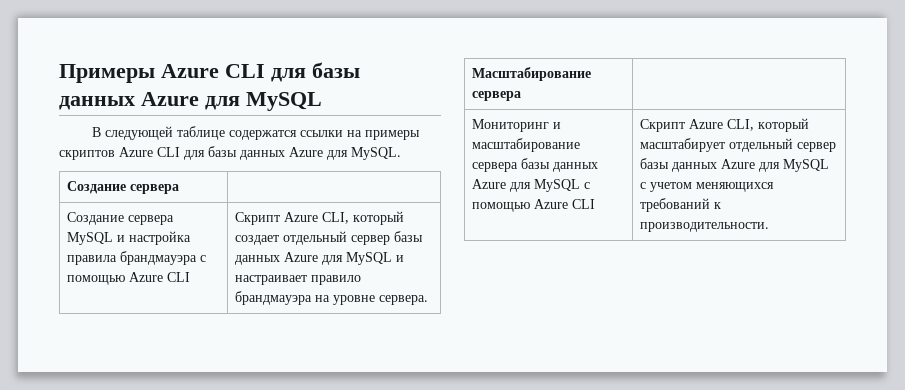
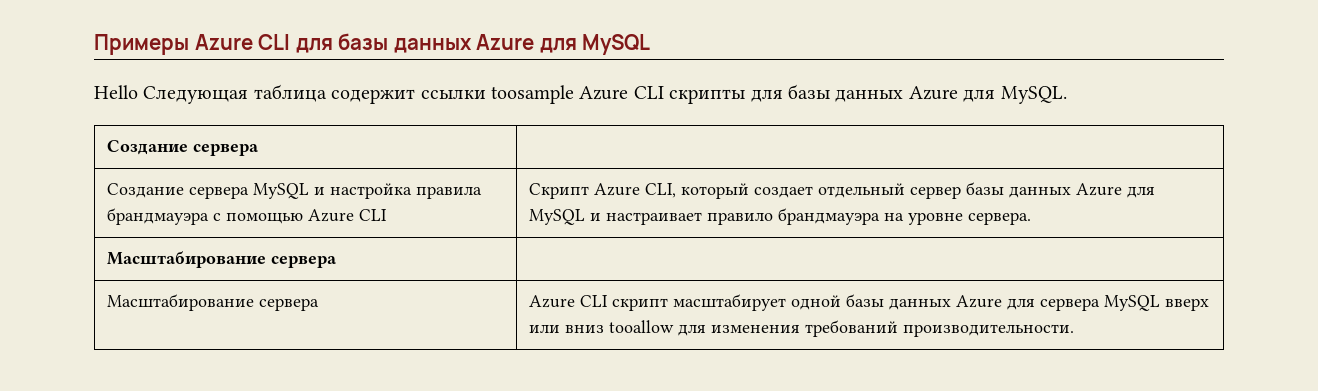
- В следующей таблице содержатся ссылки на примеры скриптов Azure CLI для базы данных Azure для MySQL.
+ Hello Следующая таблица содержит ссылки toosample Azure CLI скрипты для базы данных Azure для MySQL.
- Мониторинг и масштабирование сервера базы данных Azure для MySQL с помощью Azure CLI | Скрипт Azure CLI, который масштабирует отдельный сервер базы данных Azure для MySQL с учетом меняющихся требований к производительности.
+ Масштабирование сервера | Azure CLI скрипт масштабирует одной базы данных Azure для сервера MySQL вверх или вниз tooallow для изменения требований производительности.

